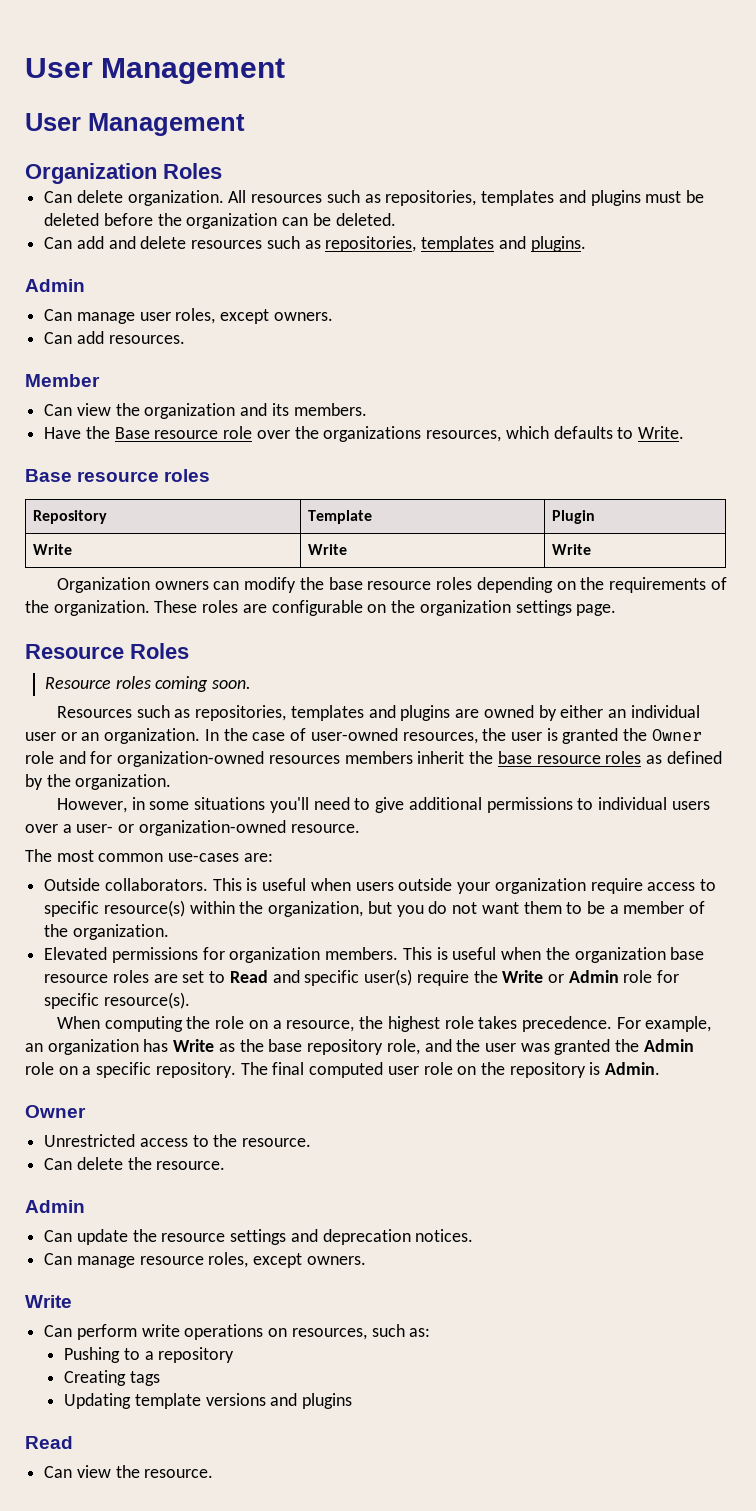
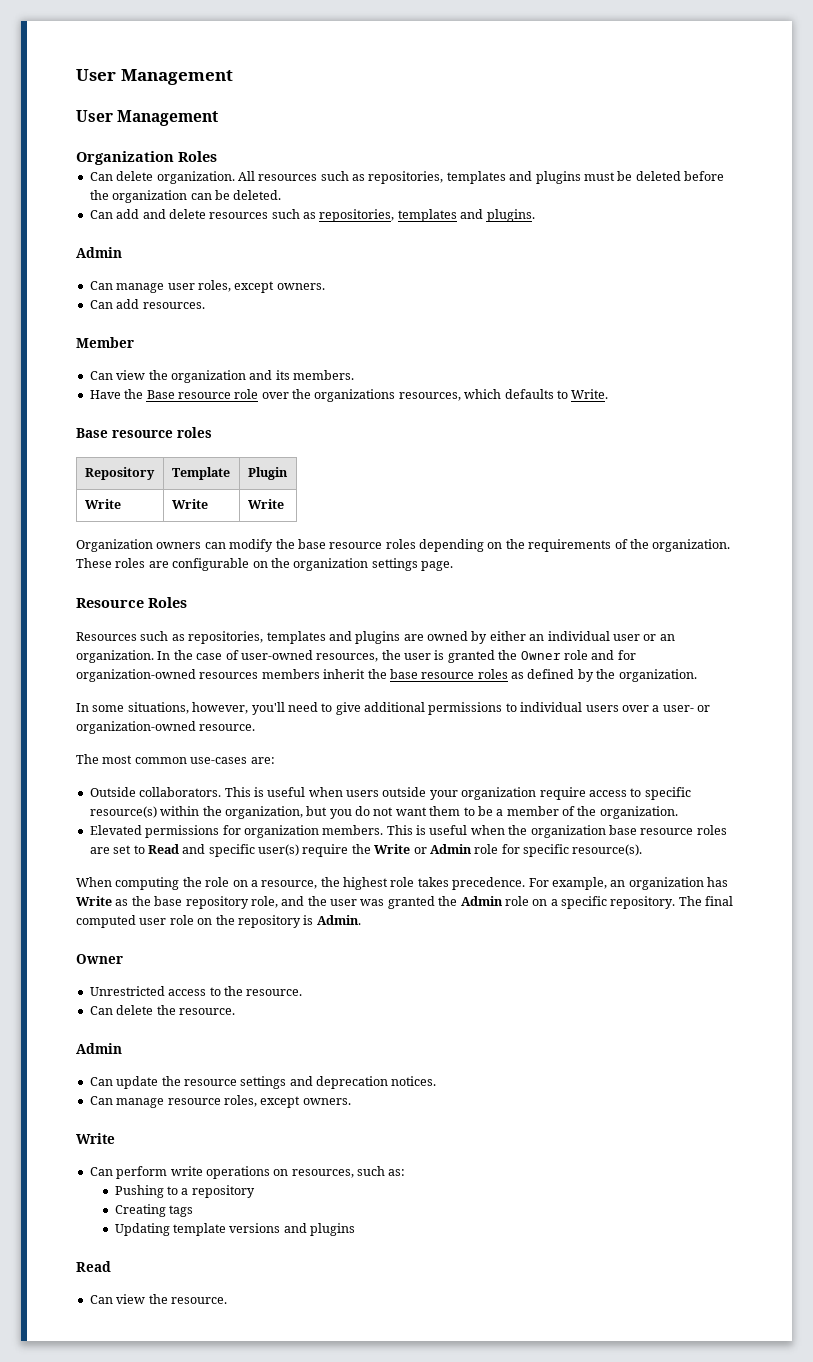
- Resource roles coming soon.
- However, in some situations you'll need to give additional permissions to individual users over a user- or organization-owned resource.
+ In some situations, however, you'll need to give additional permissions to individual users over a user- or organization-owned resource.

